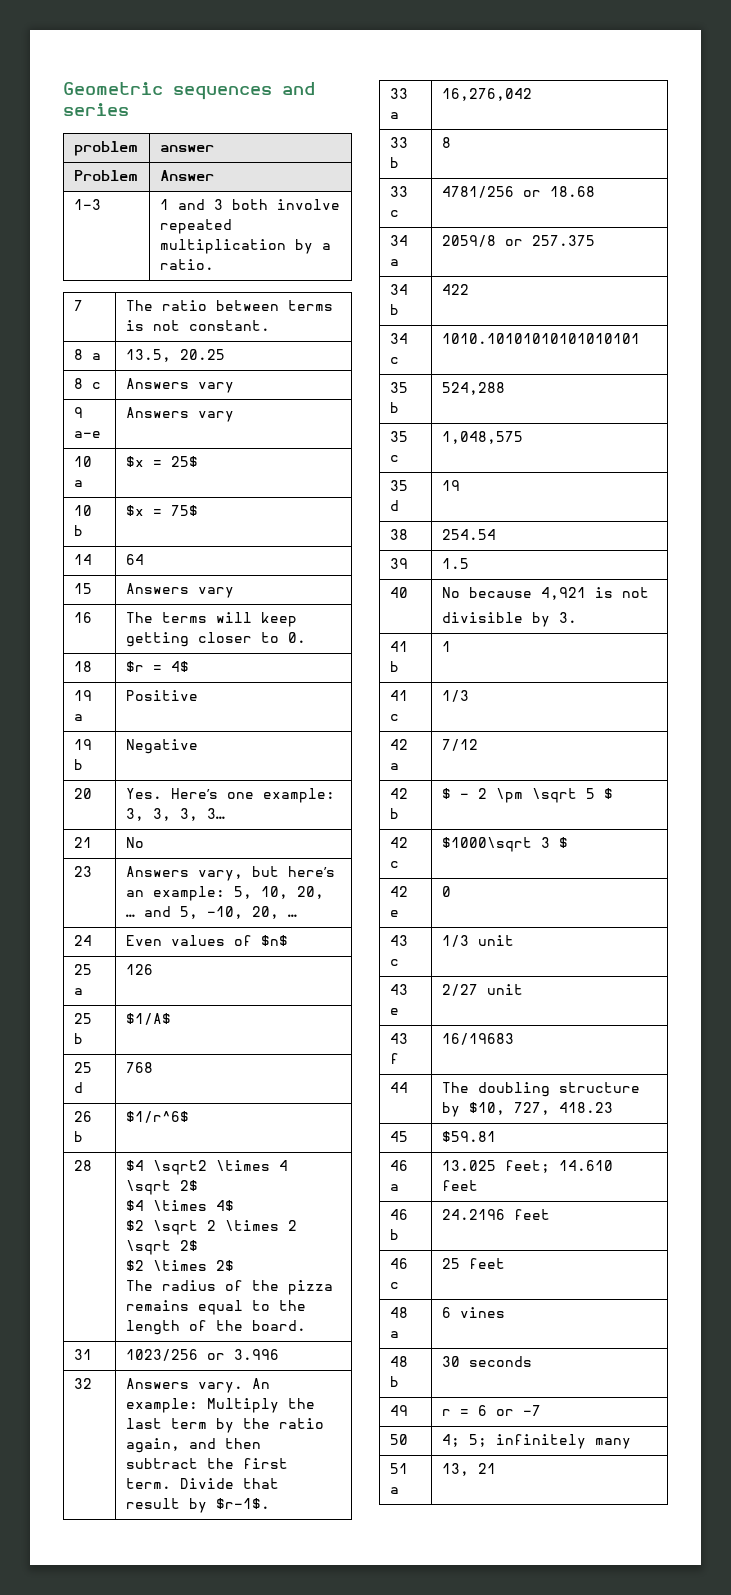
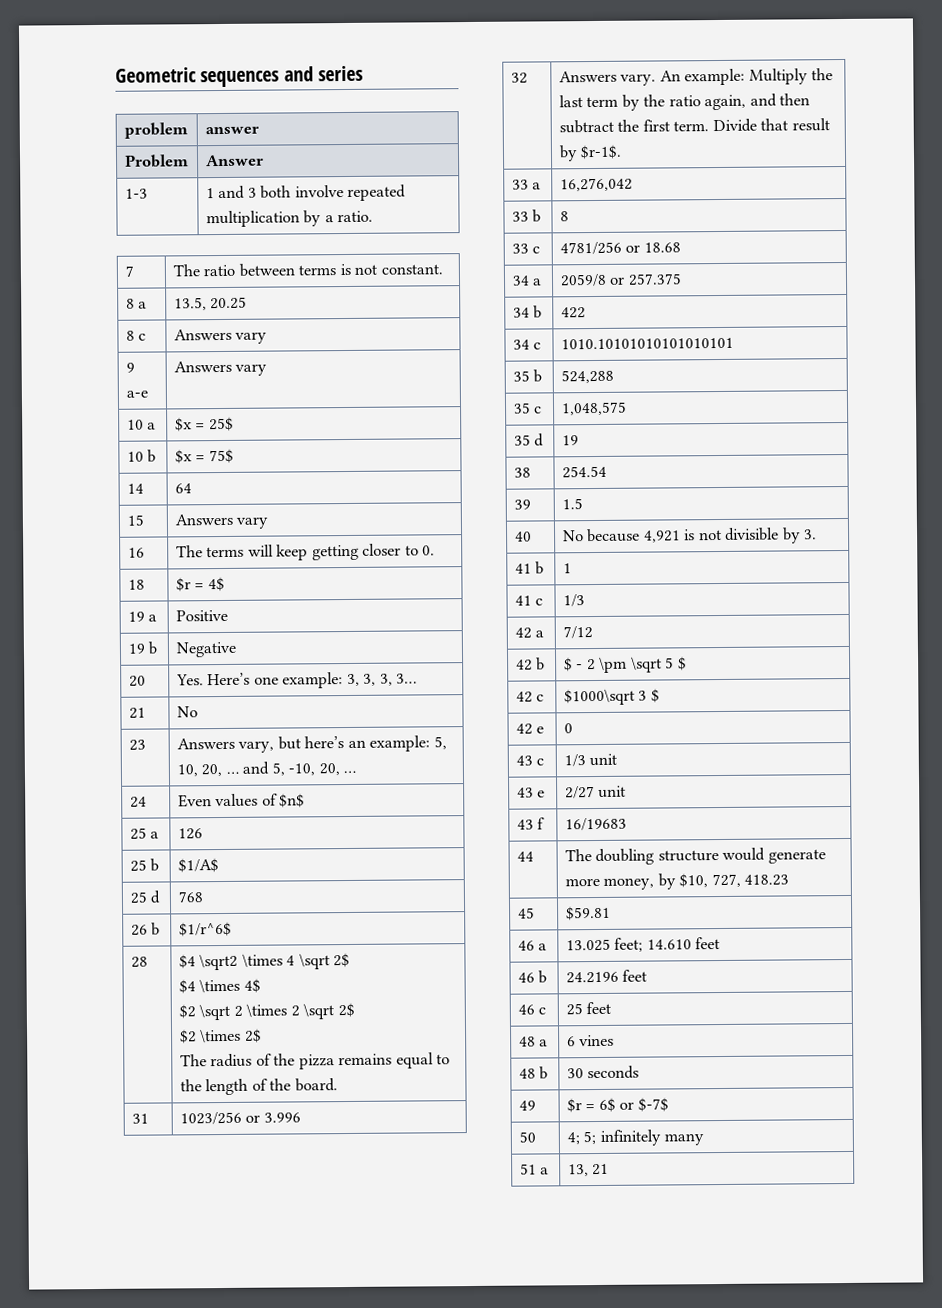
- 40 | No because 4,921 is not
- divisible by 3.
+ 40 | No because 4,921 is not divisible by 3.
- 44 | The doubling structure by $10, 727, 418.23
+ 44 | The doubling structure would generate more money, by $10, 727, 418.23
- 49 | r = 6 or -7
+ 49 | $r = 6$ or $-7$

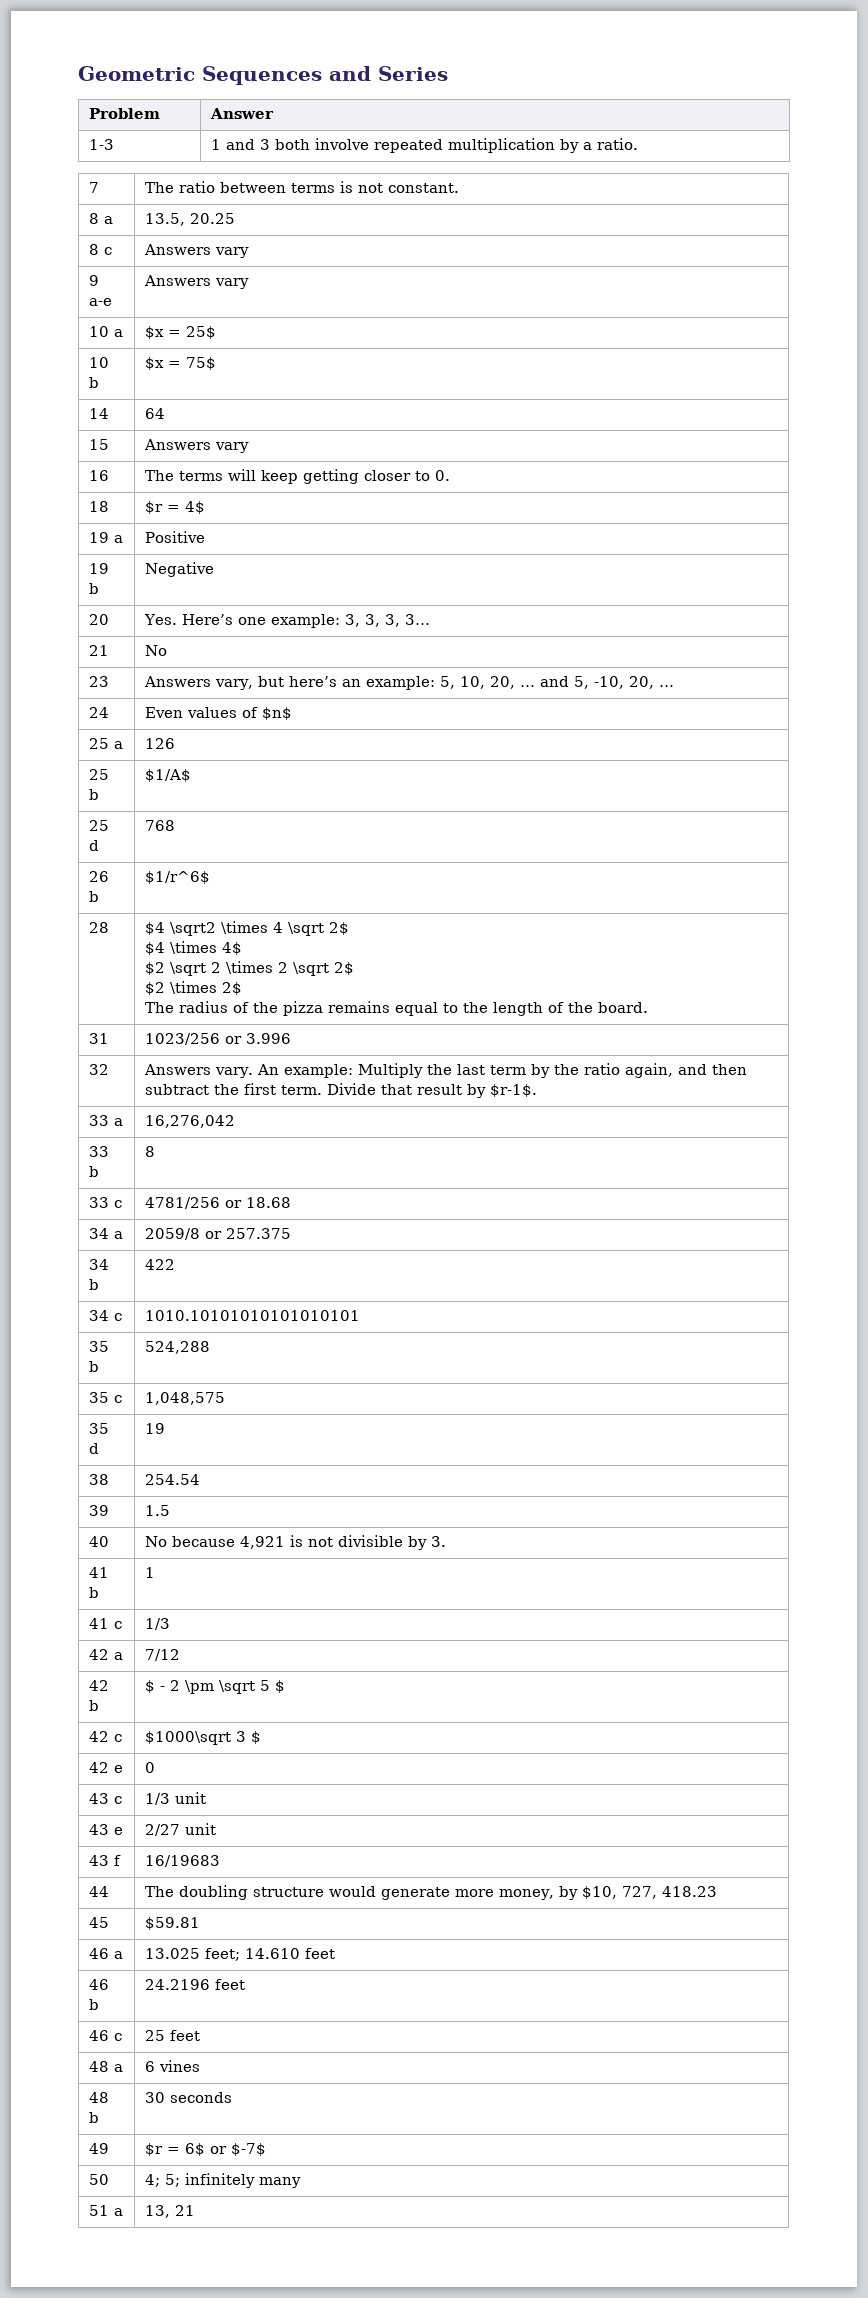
- Geometric sequences and series
- problem | answer
+ Geometric Sequences and Series

